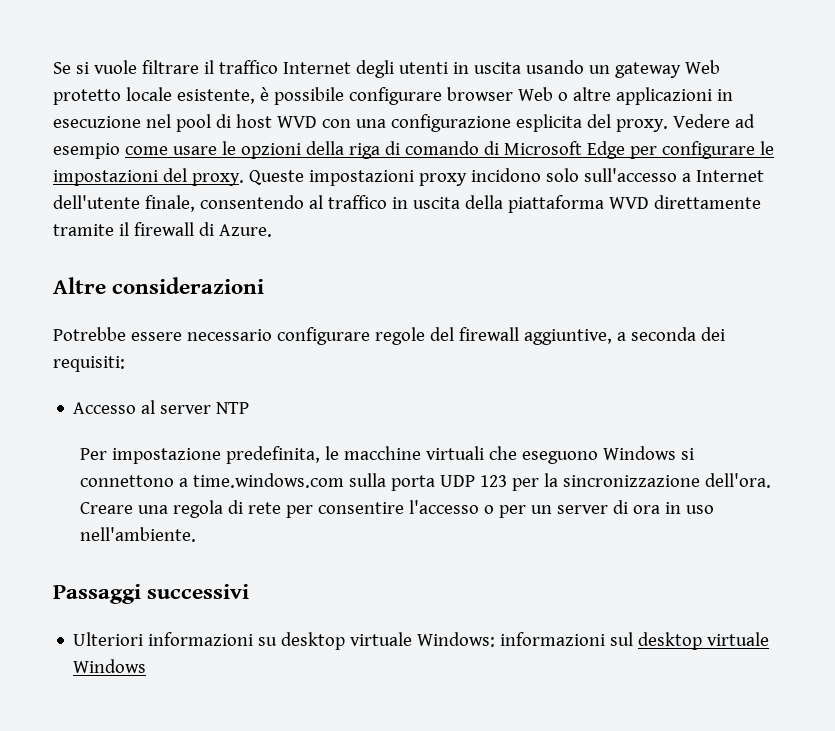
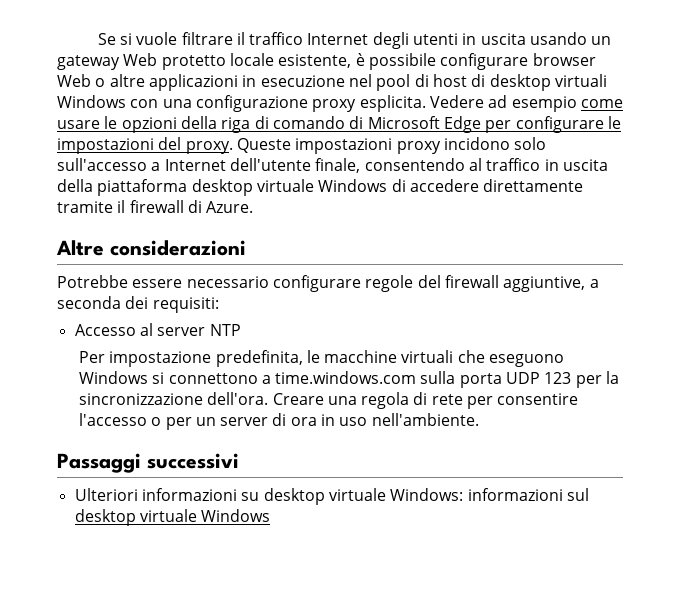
- Se si vuole filtrare il traffico Internet degli utenti in uscita usando un gateway Web protetto locale esistente, è possibile configurare browser Web o altre applicazioni in esecuzione nel pool di host WVD con una configurazione esplicita del proxy.
+ Se si vuole filtrare il traffico Internet degli utenti in uscita usando un gateway Web protetto locale esistente, è possibile configurare browser Web o altre applicazioni in esecuzione nel pool di host di desktop virtuali Windows con una configurazione proxy esplicita.
- Queste impostazioni proxy incidono solo sull'accesso a Internet dell'utente finale, consentendo al traffico in uscita della piattaforma WVD direttamente tramite il firewall di Azure.
+ Queste impostazioni proxy incidono solo sull'accesso a Internet dell'utente finale, consentendo al traffico in uscita della piattaforma desktop virtuale Windows di accedere direttamente tramite il firewall di Azure.

